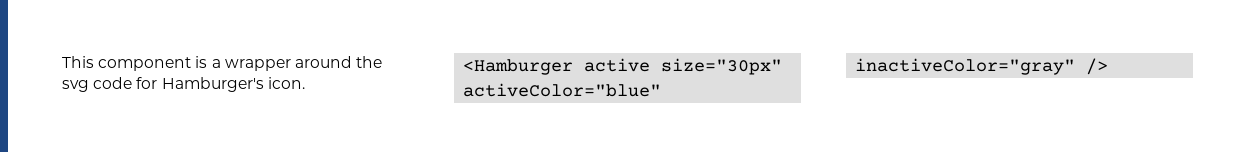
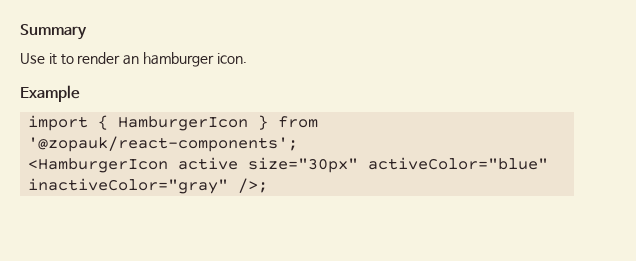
- This component is a wrapper around the svg code for Hamburger's icon.
- <Hamburger active size="30px" activeColor="blue" inactiveColor="gray" />
+ Summary
+ Use it to render an hamburger icon.
+ Example
+ import { HamburgerIcon } from '@zopauk/react-components';
+ <HamburgerIcon active size="30px" activeColor="blue" inactiveColor="gray" />;

